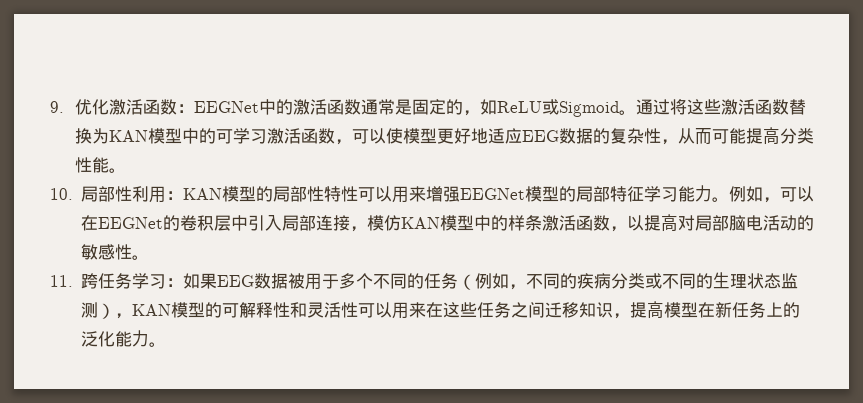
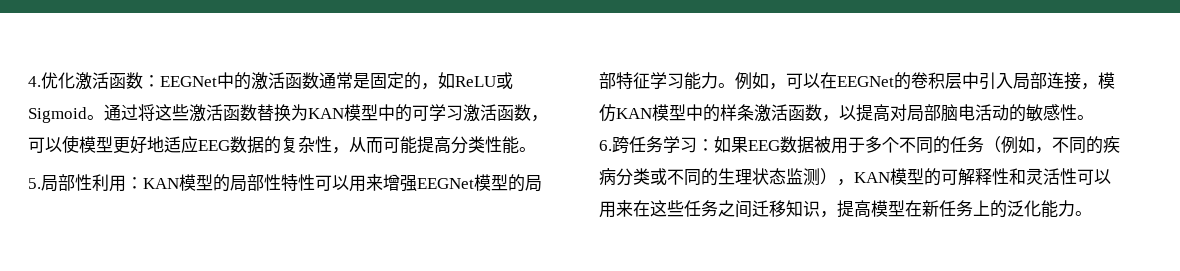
- 9.优化激活函数：EEGNet中的激活函数通常是固定的，如ReLU或Sigmoid。
+ 4.优化激活函数：EEGNet中的激活函数通常是固定的，如ReLU或Sigmoid。
- 10.局部性利⽤：KAN模型的局部性特性可以⽤来增强EEGNet模型的局部特征学习能⼒。
+ 5.局部性利⽤：KAN模型的局部性特性可以⽤来增强EEGNet模型的局部特征学习能⼒。
- 11.跨任务学习：如果EEG数据被⽤于多个不同的任务（例如，不同的疾病分类或不同的⽣理状态监测），KAN模型的可解释性和灵活性可以⽤来在这些任务之间迁移知识，提⾼模型在新任务上的泛化能⼒。
+ 6.跨任务学习：如果EEG数据被⽤于多个不同的任务（例如，不同的疾病分类或不同的⽣理状态监测），KAN模型的可解释性和灵活性可以⽤来在这些任务之间迁移知识，提⾼模型在新任务上的泛化能⼒。

